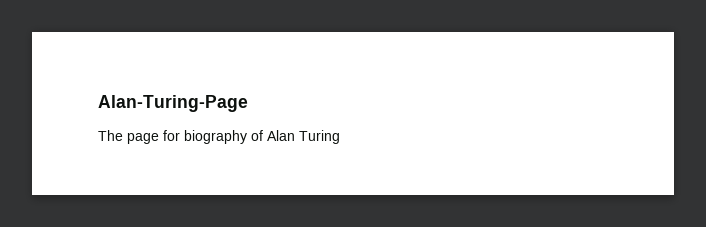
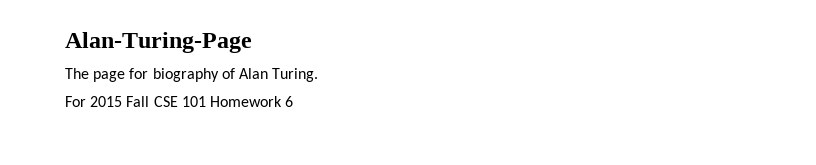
- The page for biography of Alan Turing
+ The page for biography of Alan Turing.
+ For 2015 Fall CSE 101 Homework 6

